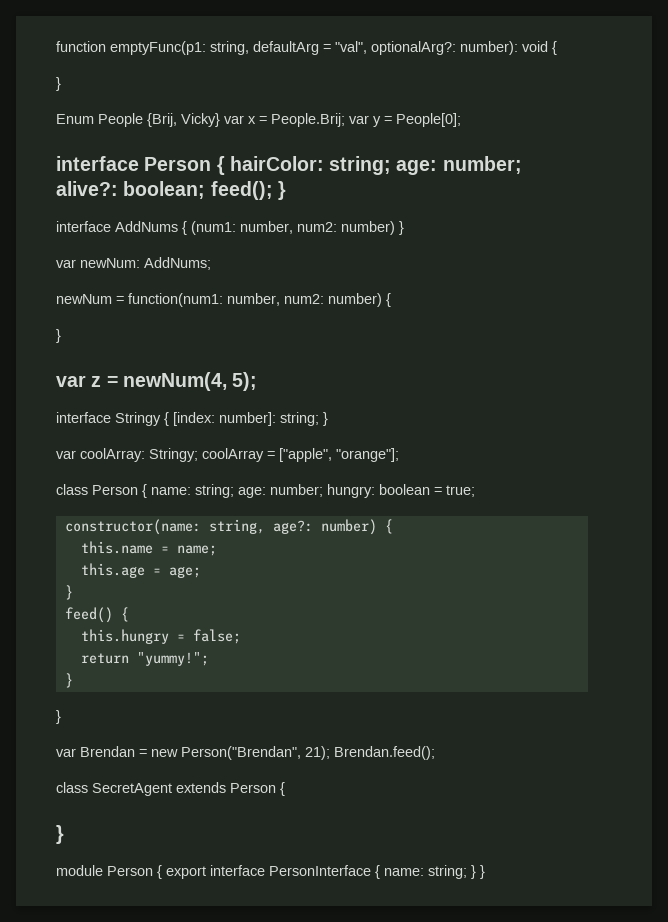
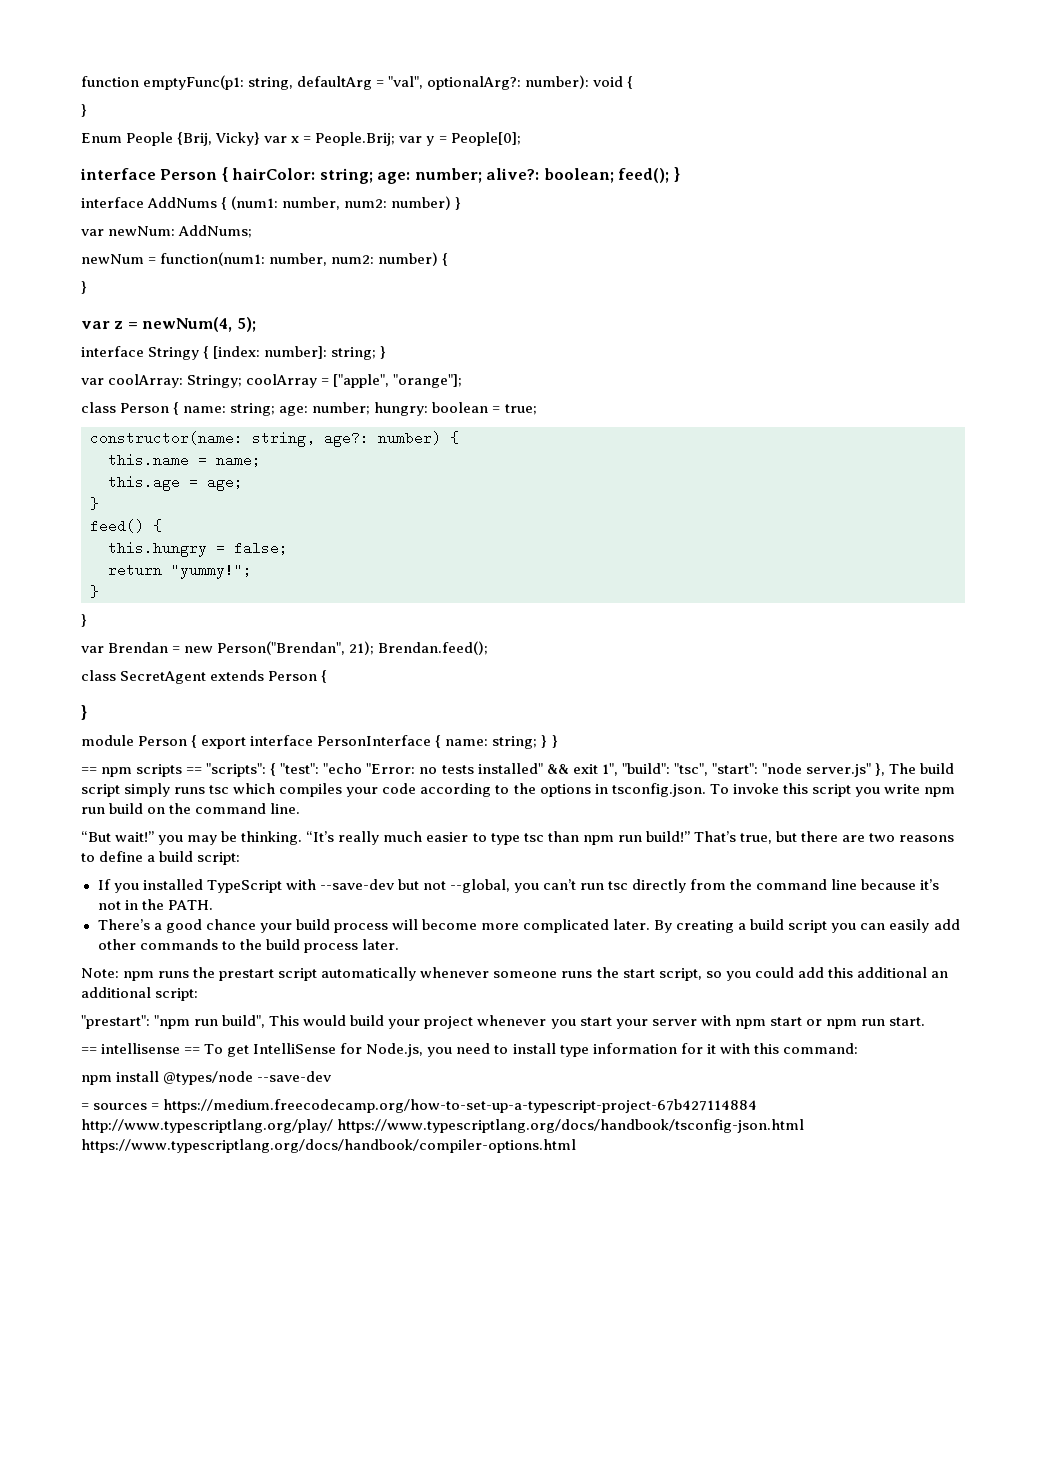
+ == npm scripts == "scripts": { "test": "echo "Error: no tests installed" && exit 1", "build": "tsc", "start": "node server.js" }, The build script simply runs tsc which compiles your code according to the options in tsconfig.json. To invoke this script you write npm run build on the command line.
+ “But wait!” you may be thinking. “It’s really much easier to type tsc than npm run build!” That’s true, but there are two reasons to define a build script:
+ If you installed TypeScript with --save-dev but not --global, you can’t run tsc directly from the command line because it’s not in the PATH.
+ There’s a good chance your build process will become more complicated later. By creating a build script you can easily add other commands to the build process later.
+ Note: npm runs the prestart script automatically whenever someone runs the start script, so you could add this additional an additional script:
+ "prestart": "npm run build", This would build your project whenever you start your server with npm start or npm run start.
+ == intellisense == To get IntelliSense for Node.js, you need to install type information for it with this command:
+ npm install @types/node --save-dev
+ = sources = https://medium.freecodecamp.org/how-to-set-up-a-typescript-project-67b427114884 http://www.typescriptlang.org/play/ https://www.typescriptlang.org/docs/handbook/tsconfig-json.html https://www.typescriptlang.org/docs/handbook/compiler-options.html

